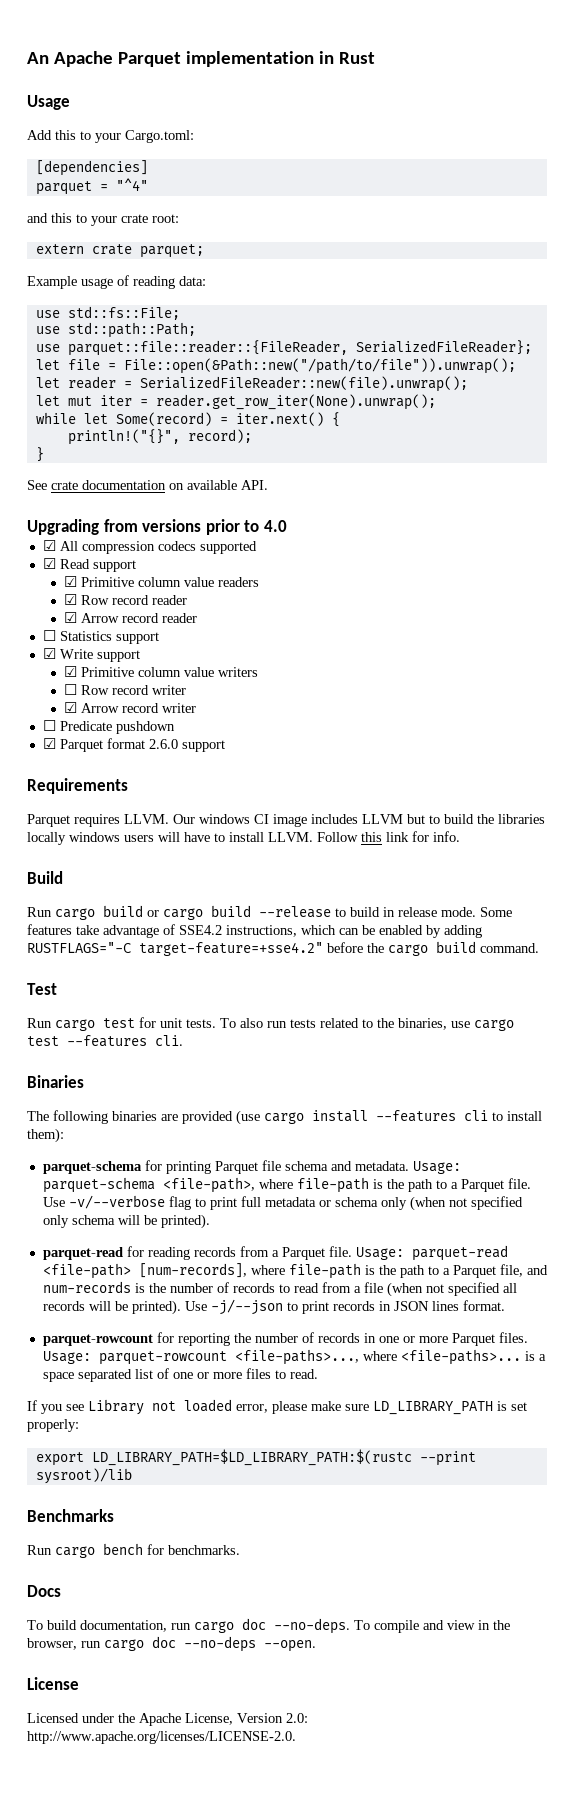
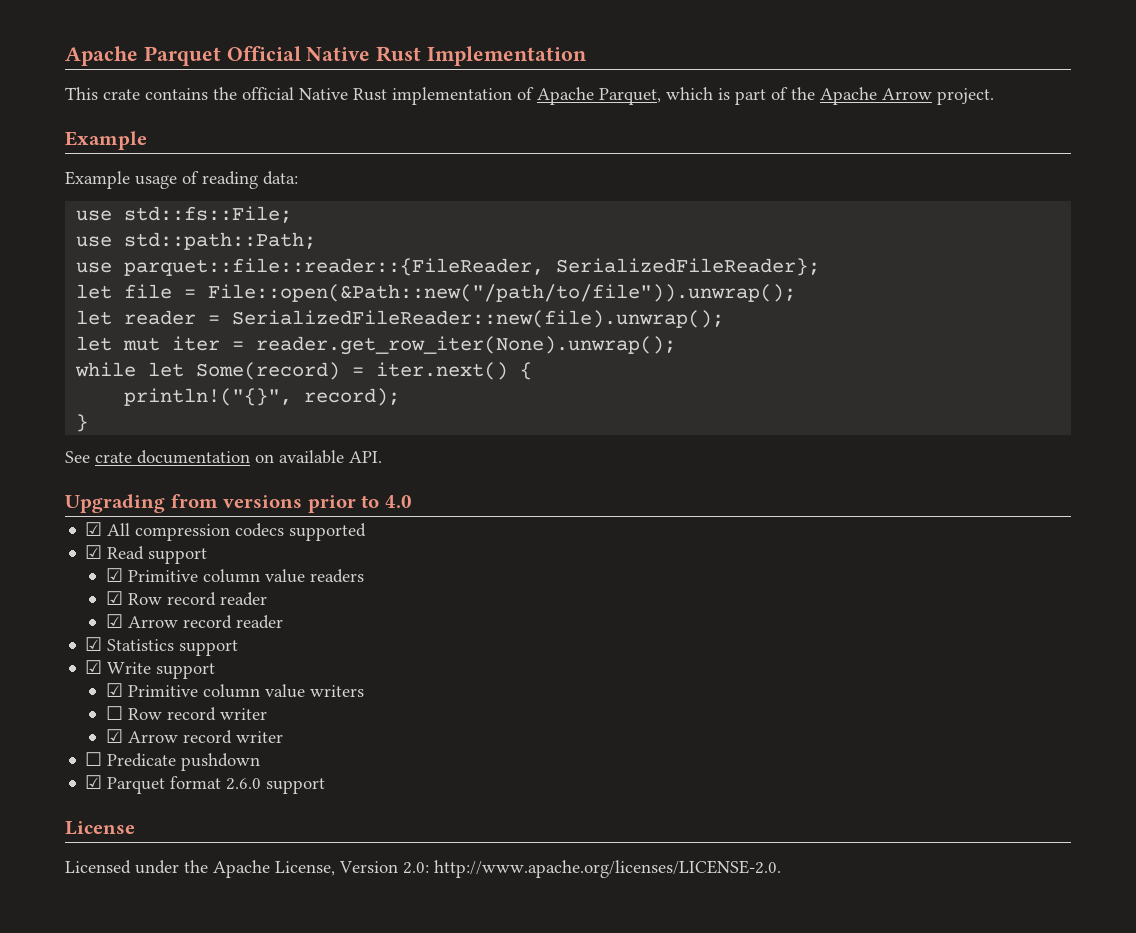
- An Apache Parquet implementation in Rust
- Usage
- Add this to your Cargo.toml:
- [dependencies]
- parquet = "^4"
- and this to your crate root:
- extern crate parquet;
+ Apache Parquet Official Native Rust Implementation
+ This crate contains the official Native Rust implementation of Apache Parquet, which is part of the Apache Arrow project.
+ Example
- ☐ Statistics support
+ ☑ Statistics support
- Requirements
- Parquet requires LLVM. Our windows CI image includes LLVM but to build the libraries locally windows users will have to install LLVM. Follow this link for info.
- Build
- Run cargo build or cargo build --release to build in release mode. Some features take advantage of SSE4.2 instructions, which can be enabled by adding RUSTFLAGS="-C target-feature=+sse4.2" before the cargo build command.
- Test
- Run cargo test for unit tests. To also run tests related to the binaries, use cargo test --features cli.
- Binaries
- The following binaries are provided (use cargo install --features cli to install them):
- parquet-schema for printing Parquet file schema and metadata. Usage: parquet-schema <file-path>, where file-path is the path to a Parquet file. Use -v/--verbose flag to print full metadata or schema only (when not specified only schema will be printed).
- parquet-read for reading records from a Parquet file. Usage: parquet-read <file-path> [num-records], where file-path is the path to a Parquet file, and num-records is the number of records to read from a file (when not specified all records will be printed). Use -j/--json to print records in JSON lines format.
- parquet-rowcount for reporting the number of records in one or more Parquet files. Usage: parquet-rowcount <file-paths>..., where <file-paths>... is a space separated list of one or more files to read.
- If you see Library not loaded error, please make sure LD_LIBRARY_PATH is set properly:
- export LD_LIBRARY_PATH=$LD_LIBRARY_PATH:$(rustc --print sysroot)/lib
- Benchmarks
- Run cargo bench for benchmarks.
- Docs
- To build documentation, run cargo doc --no-deps. To compile and view in the browser, run cargo doc --no-deps --open.

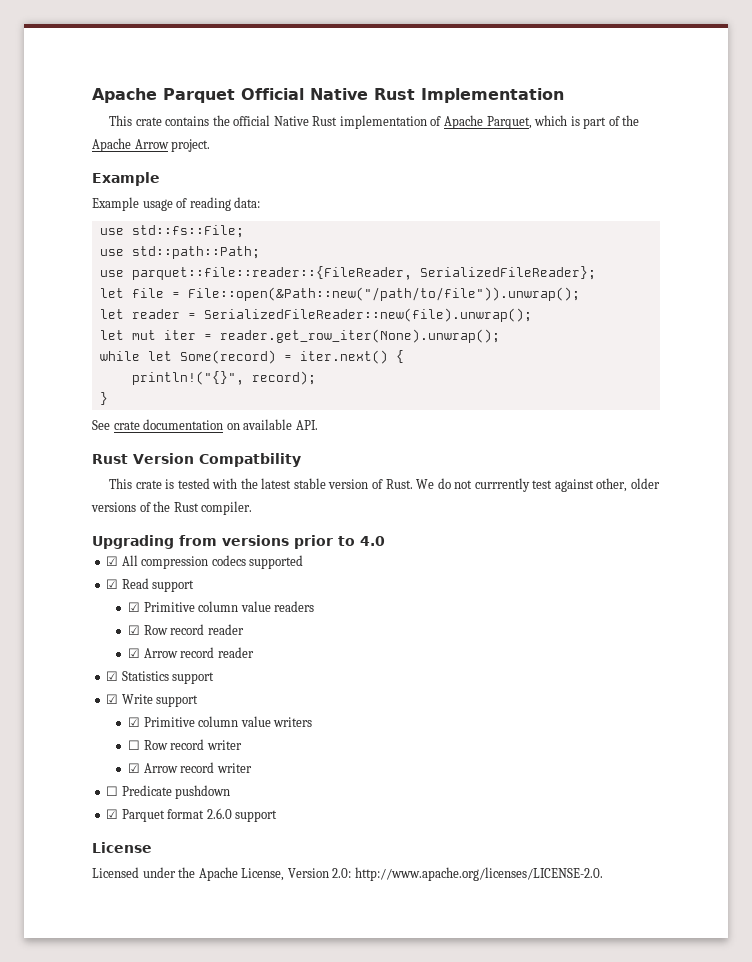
+ Rust Version Compatbility
+ This crate is tested with the latest stable version of Rust. We do not currrently test against other, older versions of the Rust compiler.

